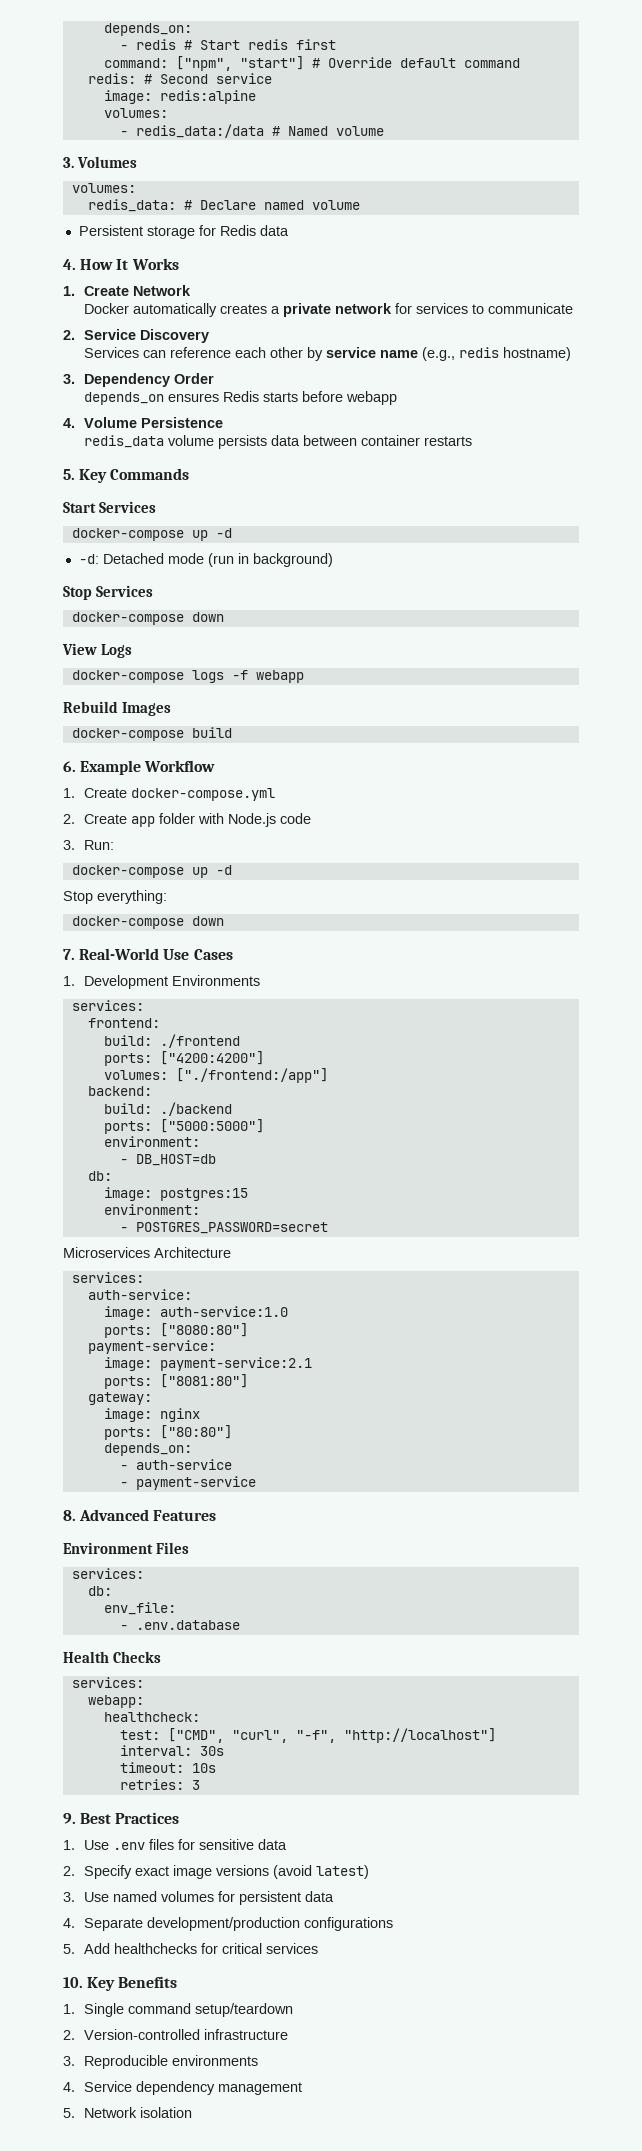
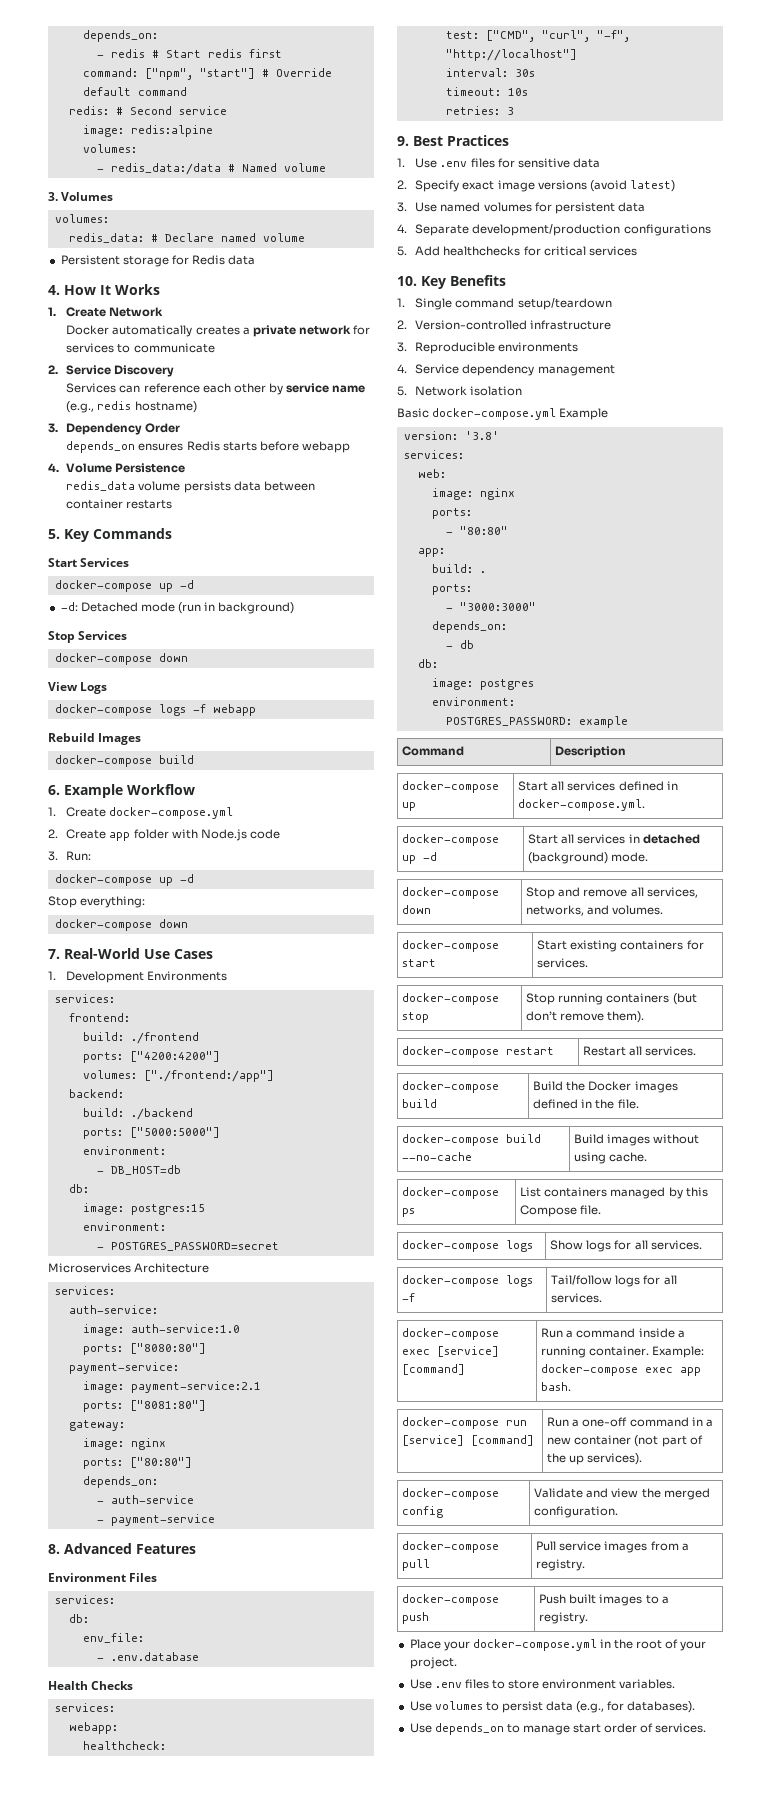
+ Basic docker-compose.yml Example
+ version: '3.8'
+ services:
+ web:
+ image: nginx
+ ports:
+ - "80:80"
+ app:
+ build: .
+ ports:
+ - "3000:3000"
+ depends_on:
+ - db
+ db:
+ image: postgres
+ environment:
+ POSTGRES_PASSWORD: example
+ Command | Description
+ docker-compose up | Start all services defined in docker-compose.yml.
+ docker-compose up -d | Start all services in detached (background) mode.
+ docker-compose down | Stop and remove all services, networks, and volumes.
+ docker-compose start | Start existing containers for services.
+ docker-compose stop | Stop running containers (but don’t remove them).
+ docker-compose restart | Restart all services.
+ docker-compose build | Build the Docker images defined in the file.
+ docker-compose build --no-cache | Build images without using cache.
+ docker-compose ps | List containers managed by this Compose file.
+ docker-compose logs | Show logs for all services.
+ docker-compose logs -f | Tail/follow logs for all services.
+ docker-compose exec [service] [command] | Run a command inside a running container. Example: docker-compose exec app bash.
+ docker-compose run [service] [command] | Run a one-off command in a new container (not part of the up services).
+ docker-compose config | Validate and view the merged configuration.
+ docker-compose pull | Pull service images from a registry.
+ docker-compose push | Push built images to a registry.
+ Place your docker-compose.yml in the root of your project.
+ Use .env files to store environment variables.
+ Use volumes to persist data (e.g., for databases).
+ Use depends_on to manage start order of services.

